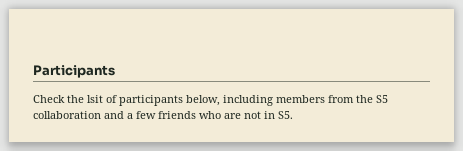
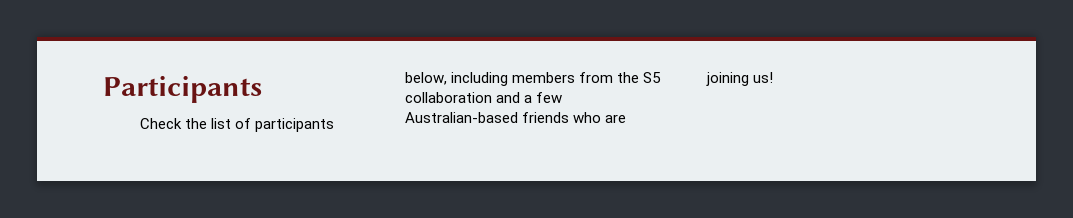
- Check the lsit of participants below, including members from the S5 collaboration and a few friends who are not in S5.
+ Check the list of participants below, including members from the S5 collaboration and a few Australian-based friends who are joining us!

